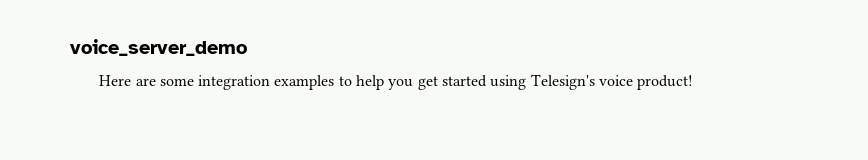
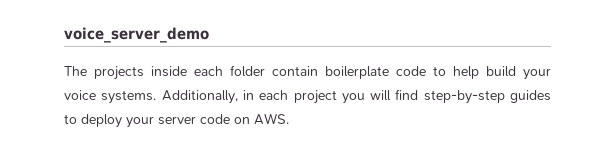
- Here are some integration examples to help you get started using Telesign's voice product!
+ The projects inside each folder contain boilerplate code to help build your voice systems. Additionally, in each project you will find step-by-step guides to deploy your server code on AWS.

